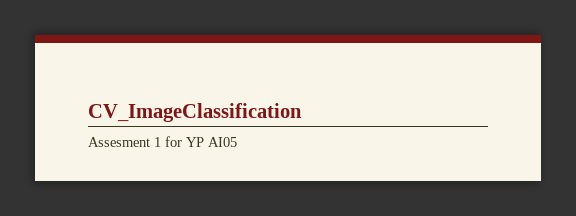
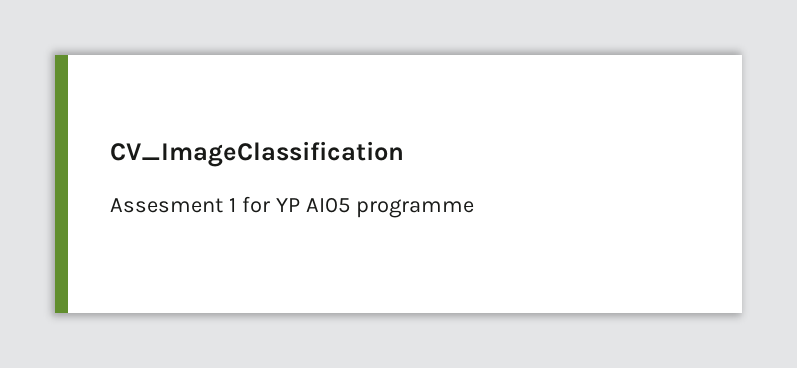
- Assesment 1 for YP AI05
+ Assesment 1 for YP AI05 programme

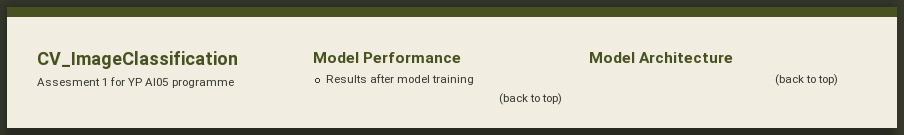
+ Model Performance
+ Results after model training
+ (back to top)
+ Model Architecture
+ (back to top)

